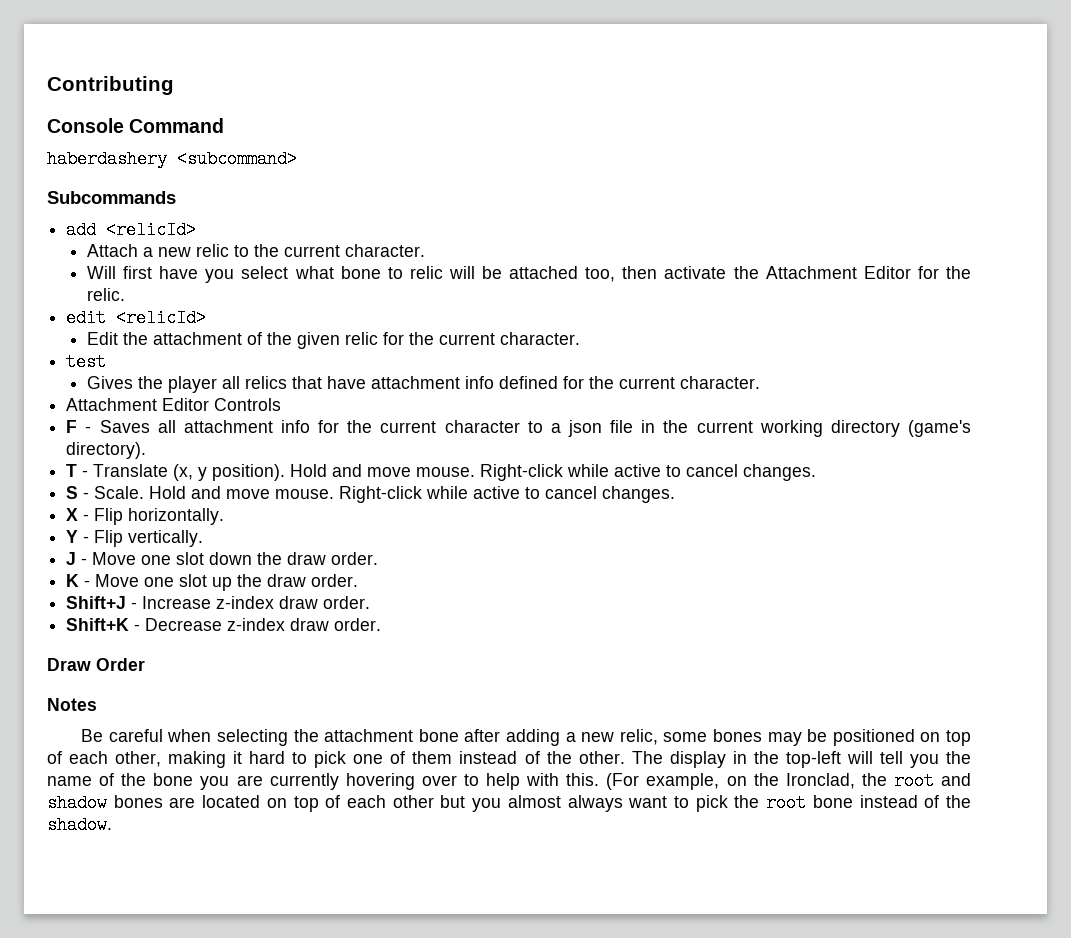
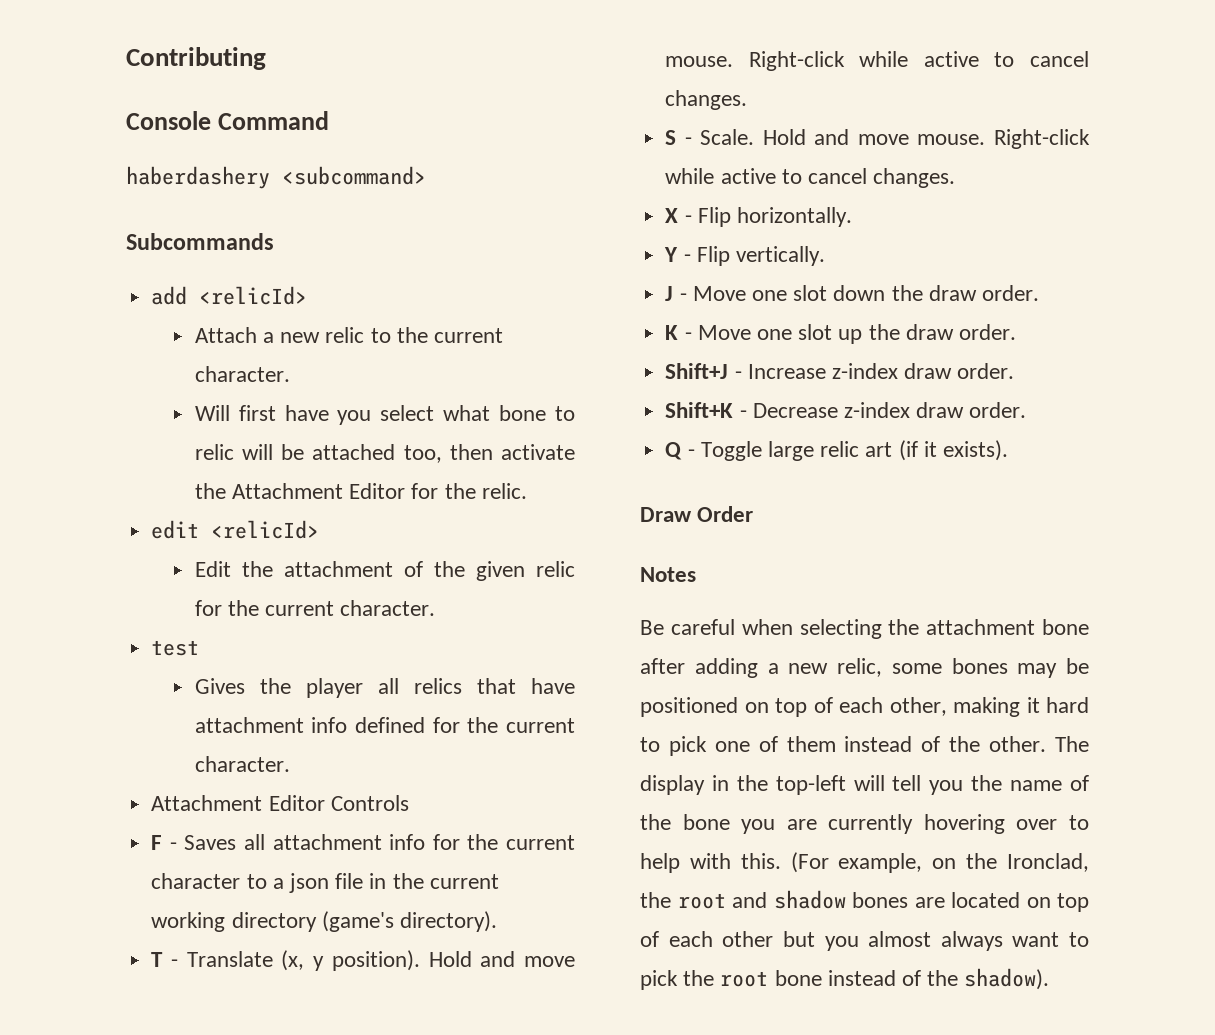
+ Q - Toggle large relic art (if it exists).
- (For example, on the Ironclad, the root and shadow bones are located on top of each other but you almost always want to pick the root bone instead of the shadow.
+ (For example, on the Ironclad, the root and shadow bones are located on top of each other but you almost always want to pick the root bone instead of the shadow).

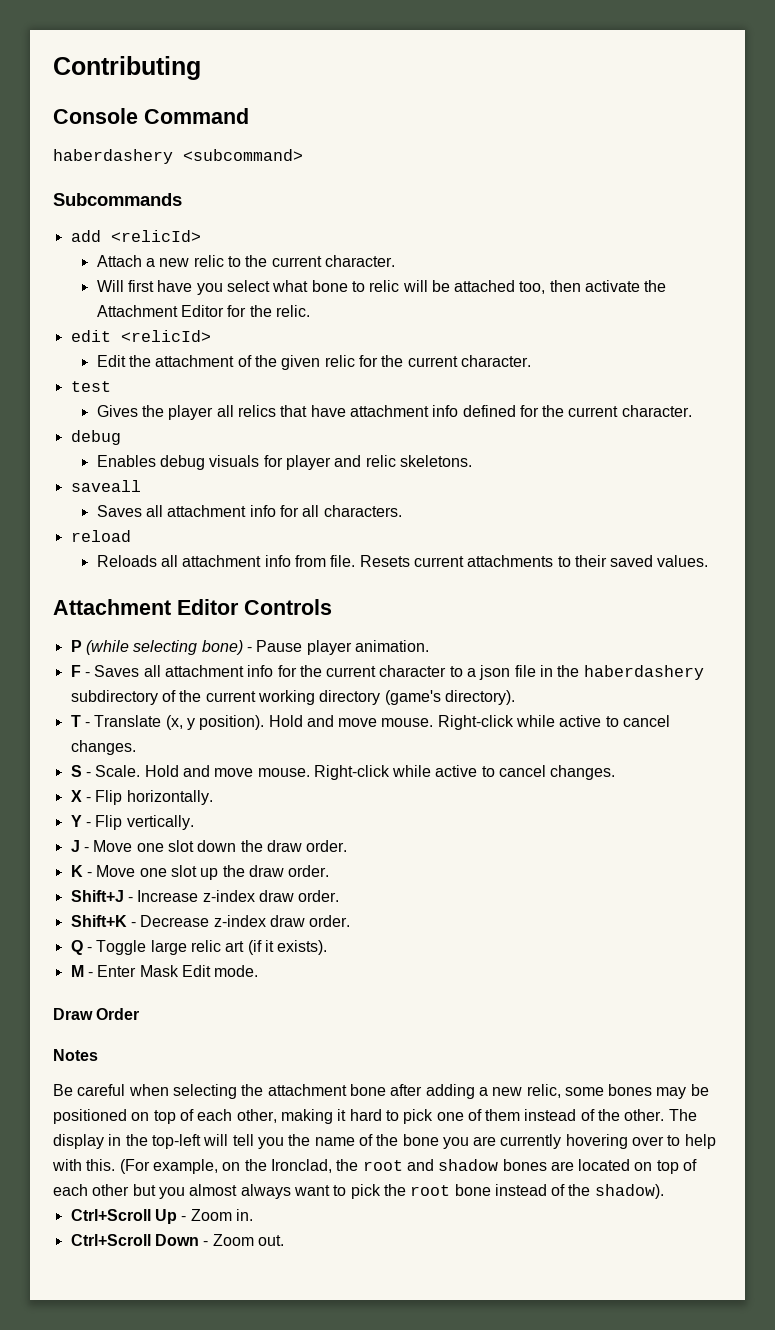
  Gives the player all relics that have attachment info defined for the current character.
+ debug
+ Enables debug visuals for player and relic skeletons.
+ saveall
+ Saves all attachment info for all characters.
+ reload
+ Reloads all attachment info from file. Resets current attachments to their saved values.
  Attachment Editor Controls
+ P (while selecting bone) - Pause player animation.
- F - Saves all attachment info for the current character to a json file in the current working directory (game's directory).
+ F - Saves all attachment info for the current character to a json file in the haberdashery subdirectory of the current working directory (game's directory).
+ M - Enter Mask Edit mode.
+ Ctrl+Scroll Up - Zoom in.
+ Ctrl+Scroll Down - Zoom out.

